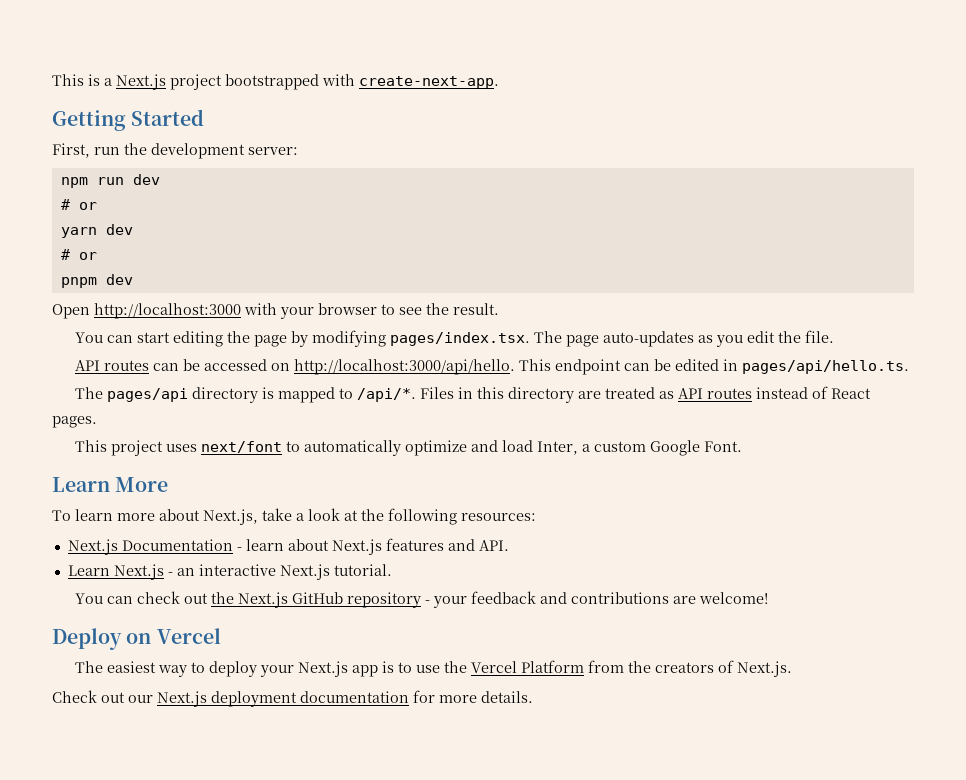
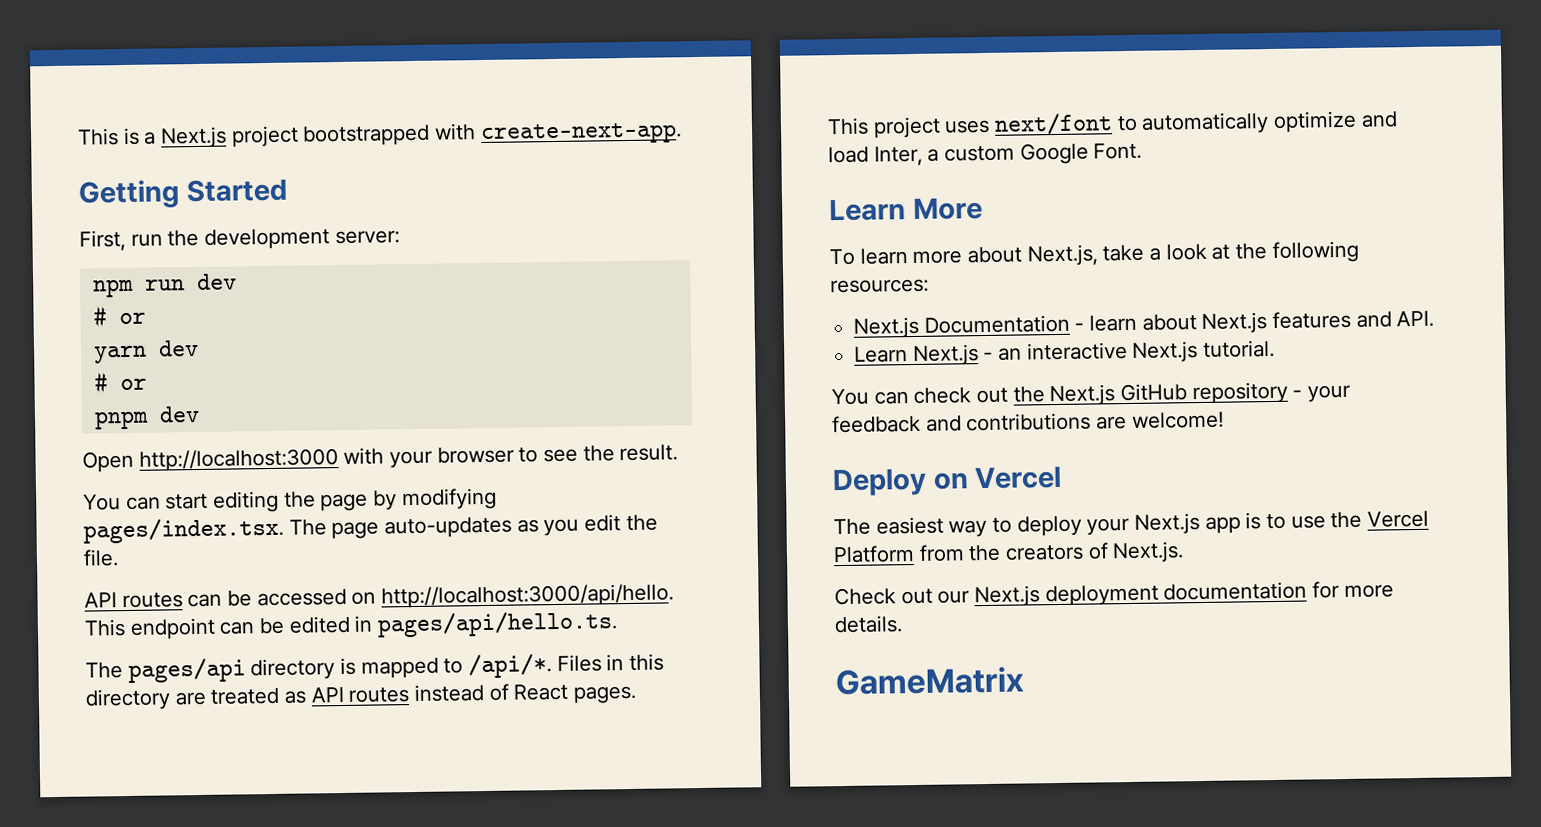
+ GameMatrix

